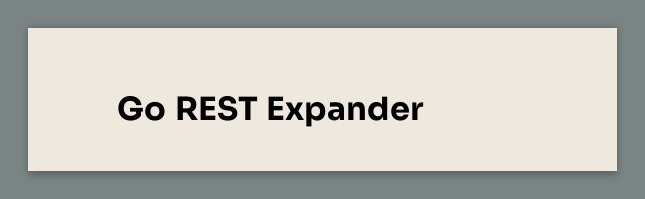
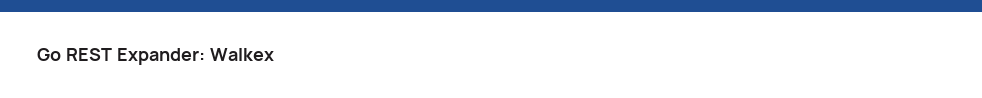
- Go REST Expander
+ Go REST Expander: Walkex

